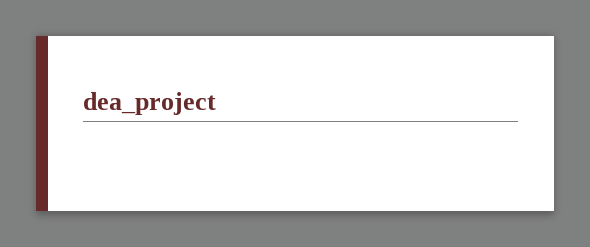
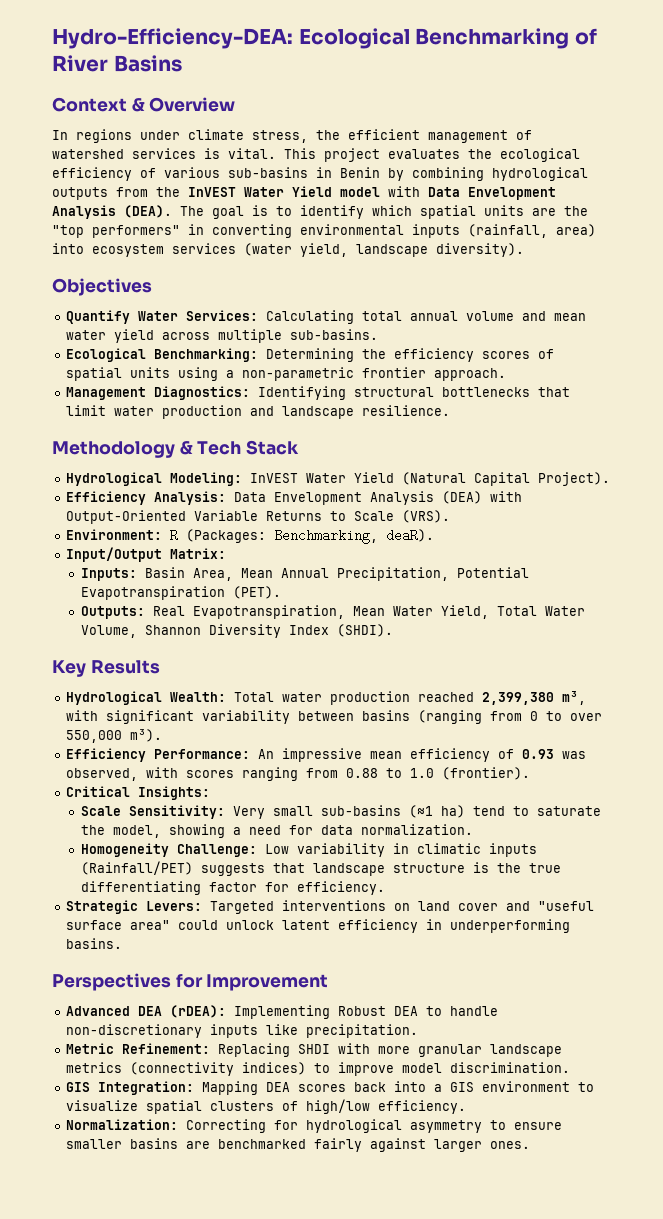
- dea_project
+ Hydro-Efficiency-DEA: Ecological Benchmarking of River Basins
+ Context & Overview
+ In regions under climate stress, the efficient management of watershed services is vital. This project evaluates the ecological efficiency of various sub-basins in Benin by combining hydrological outputs from the InVEST Water Yield model with Data Envelopment Analysis (DEA). The goal is to identify which spatial units are the "top performers" in converting environmental inputs (rainfall, area) into ecosystem services (water yield, landscape diversity).
+ Objectives
+ Quantify Water Services: Calculating total annual volume and mean water yield across multiple sub-basins.
+ Ecological Benchmarking: Determining the efficiency scores of spatial units using a non-parametric frontier approach.
+ Management Diagnostics: Identifying structural bottlenecks that limit water production and landscape resilience.
+ Methodology & Tech Stack
+ Hydrological Modeling: InVEST Water Yield (Natural Capital Project).
+ Efficiency Analysis: Data Envelopment Analysis (DEA) with Output-Oriented Variable Returns to Scale (VRS).
+ Environment: R (Packages: Benchmarking, deaR).
+ Input/Output Matrix:
+ Inputs: Basin Area, Mean Annual Precipitation, Potential Evapotranspiration (PET).
+ Outputs: Real Evapotranspiration, Mean Water Yield, Total Water Volume, Shannon Diversity Index (SHDI).
+ Key Results
+ Hydrological Wealth: Total water production reached 2,399,380 m³, with significant variability between basins (ranging from 0 to over 550,000 m³).
+ Efficiency Performance: An impressive mean efficiency of 0.93 was observed, with scores ranging from 0.88 to 1.0 (frontier).
+ Critical Insights:
+ Scale Sensitivity: Very small sub-basins (≈1 ha) tend to saturate the model, showing a need for data normalization.
+ Homogeneity Challenge: Low variability in climatic inputs (Rainfall/PET) suggests that landscape structure is the true differentiating factor for efficiency.
+ Strategic Levers: Targeted interventions on land cover and "useful surface area" could unlock latent efficiency in underperforming basins.
+ Perspectives for Improvement
+ Advanced DEA (rDEA): Implementing Robust DEA to handle non-discretionary inputs like precipitation.
+ Metric Refinement: Replacing SHDI with more granular landscape metrics (connectivity indices) to improve model discrimination.
+ GIS Integration: Mapping DEA scores back into a GIS environment to visualize spatial clusters of high/low efficiency.
+ Normalization: Correcting for hydrological asymmetry to ensure smaller basins are benchmarked fairly against larger ones.

